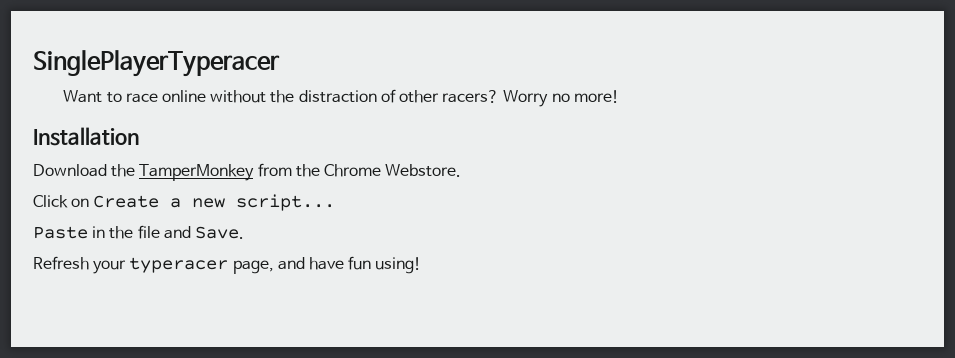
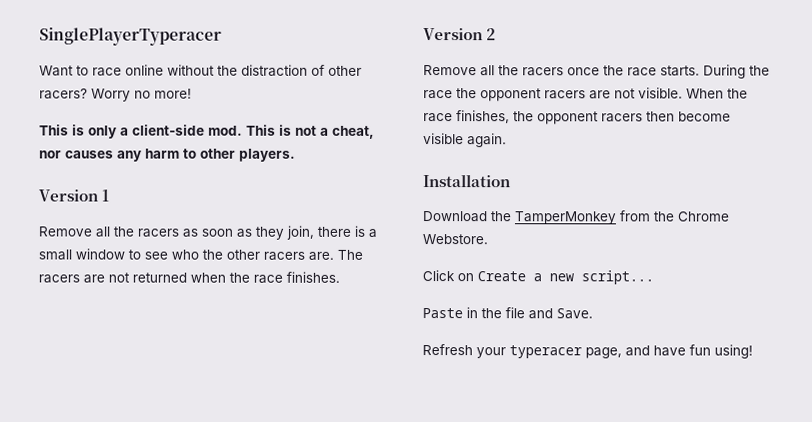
+ This is only a client-side mod. This is not a cheat, nor causes any harm to other players.
+ Version 1
+ Remove all the racers as soon as they join, there is a small window to see who the other racers are. The racers are not returned when the race finishes.
+ Version 2
+ Remove all the racers once the race starts. During the race the opponent racers are not visible. When the race finishes, the opponent racers then become visible again.

